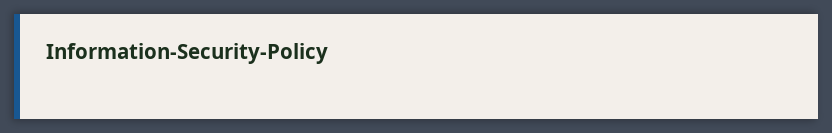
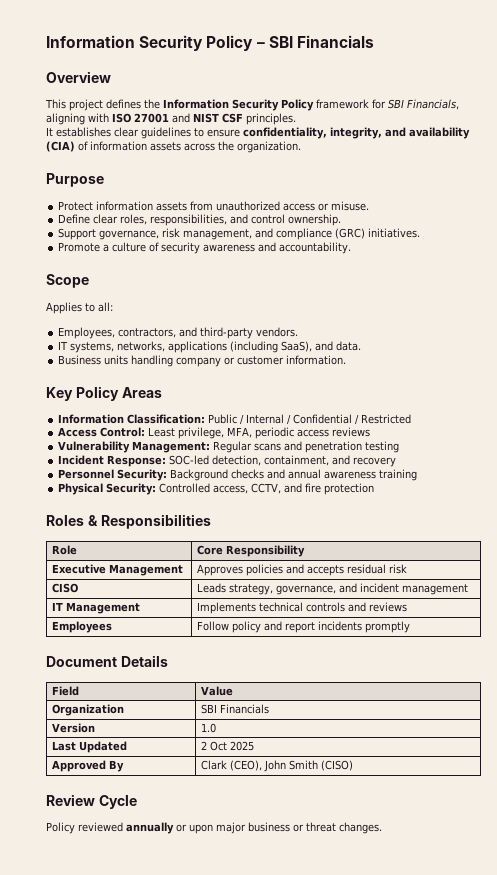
- Information-Security-Policy
+ Information Security Policy – SBI Financials
+ Overview
+ This project defines the Information Security Policy framework for SBI Financials, aligning with ISO 27001 and NIST CSF principles.
+ It establishes clear guidelines to ensure confidentiality, integrity, and availability (CIA) of information assets across the organization.
+ Purpose
+ Protect information assets from unauthorized access or misuse.
+ Define clear roles, responsibilities, and control ownership.
+ Support governance, risk management, and compliance (GRC) initiatives.
+ Promote a culture of security awareness and accountability.
+ Scope
+ Applies to all:
+ Employees, contractors, and third-party vendors.
+ IT systems, networks, applications (including SaaS), and data.
+ Business units handling company or customer information.
+ Key Policy Areas
+ Information Classification: Public / Internal / Confidential / Restricted
+ Access Control: Least privilege, MFA, periodic access reviews
+ Vulnerability Management: Regular scans and penetration testing
+ Incident Response: SOC-led detection, containment, and recovery
+ Personnel Security: Background checks and annual awareness training
+ Physical Security: Controlled access, CCTV, and fire protection
+ Roles & Responsibilities
+ Role | Core Responsibility
+ Executive Management | Approves policies and accepts residual risk
+ CISO | Leads strategy, governance, and incident management
+ IT Management | Implements technical controls and reviews
+ Employees | Follow policy and report incidents promptly
+ Document Details
+ Field | Value
+ Organization | SBI Financials
+ Version | 1.0
+ Last Updated | 2 Oct 2025
+ Approved By | Clark (CEO), John Smith (CISO)
+ Review Cycle
+ Policy reviewed annually or upon major business or threat changes.

